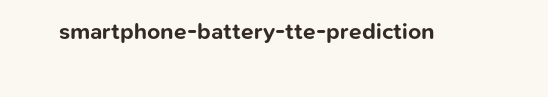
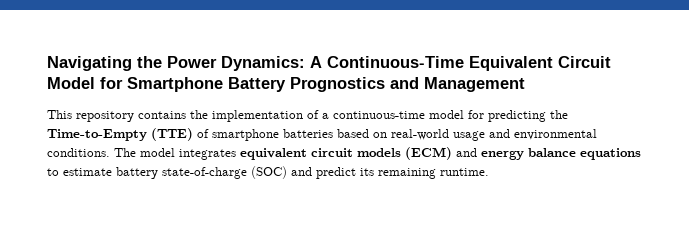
- smartphone-battery-tte-prediction
+ Navigating the Power Dynamics: A Continuous-Time Equivalent Circuit Model for Smartphone Battery Prognostics and Management
+ This repository contains the implementation of a continuous-time model for predicting the Time-to-Empty (TTE) of smartphone batteries based on real-world usage and environmental conditions. The model integrates equivalent circuit models (ECM) and energy balance equations to estimate battery state-of-charge (SOC) and predict its remaining runtime.

